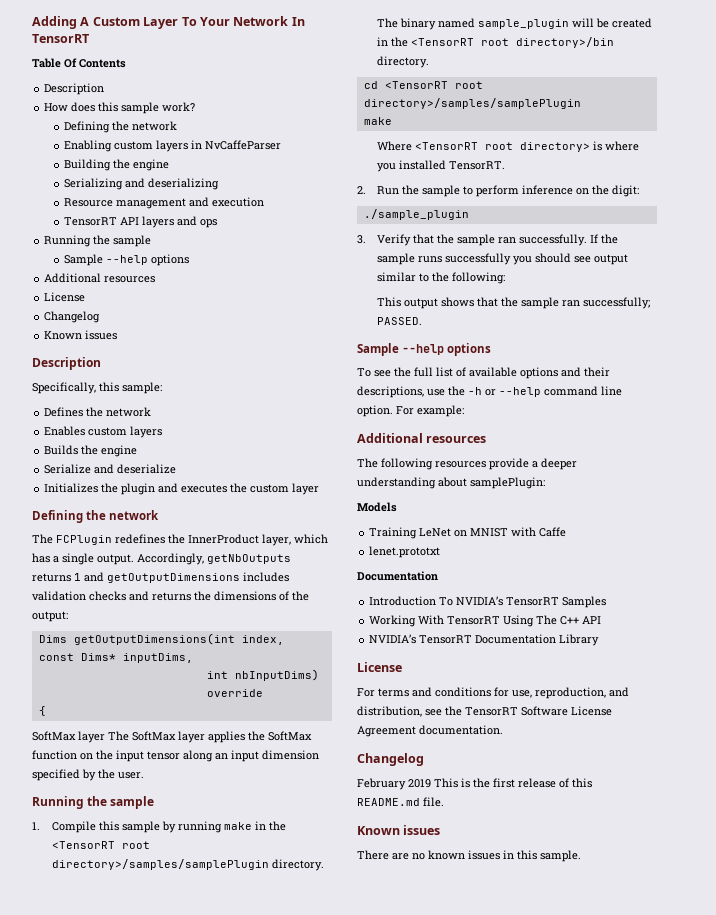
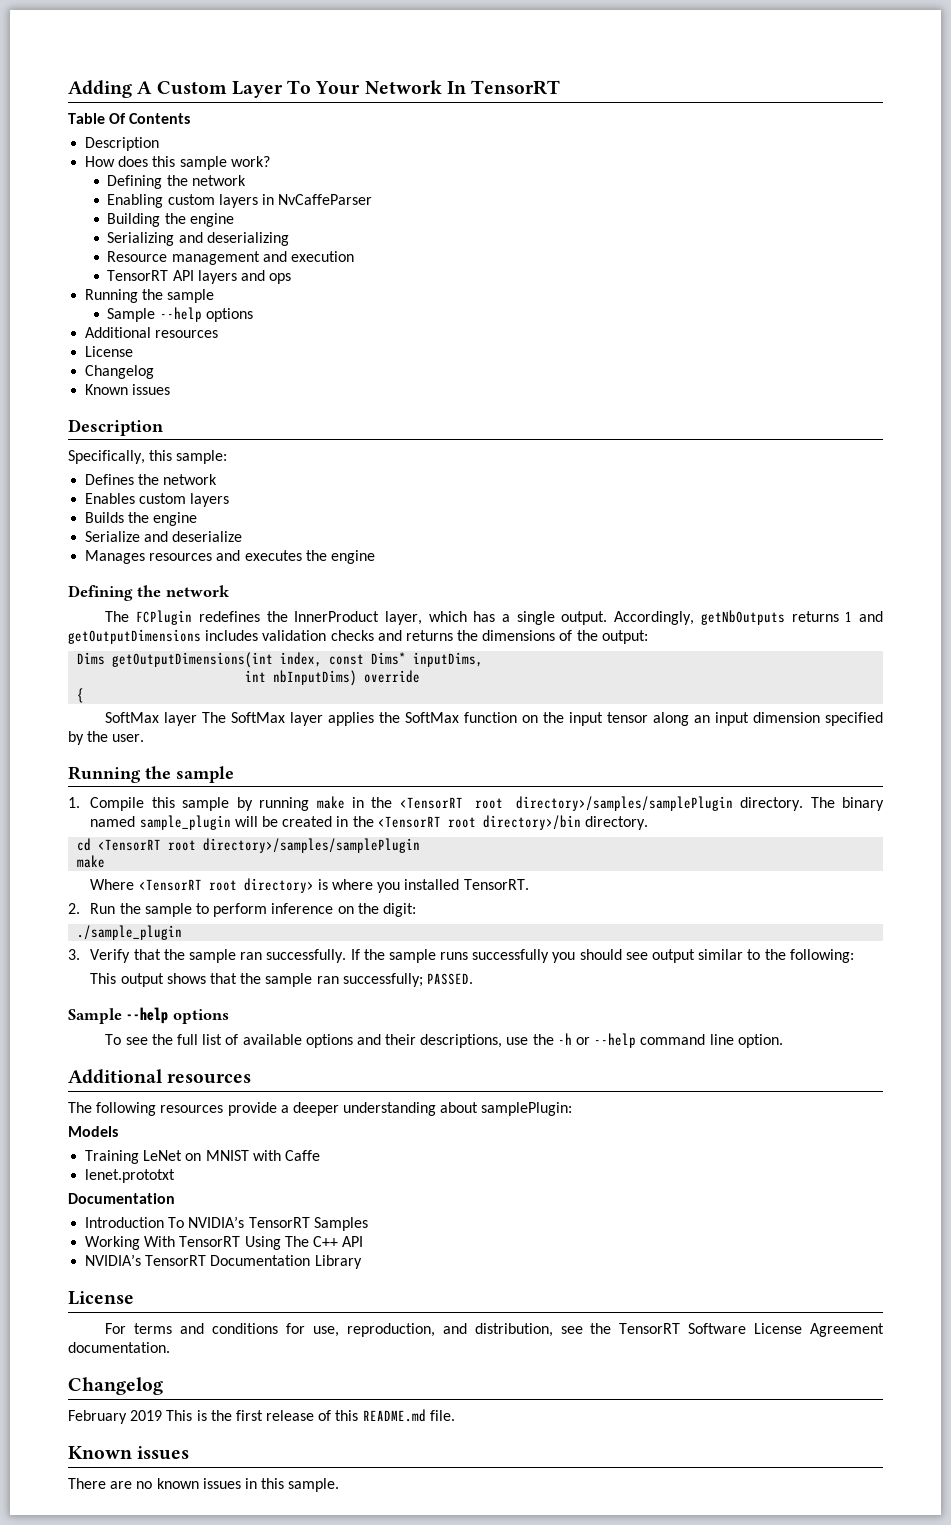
- Initializes the plugin and executes the custom layer
+ Manages resources and executes the engine
- For example:

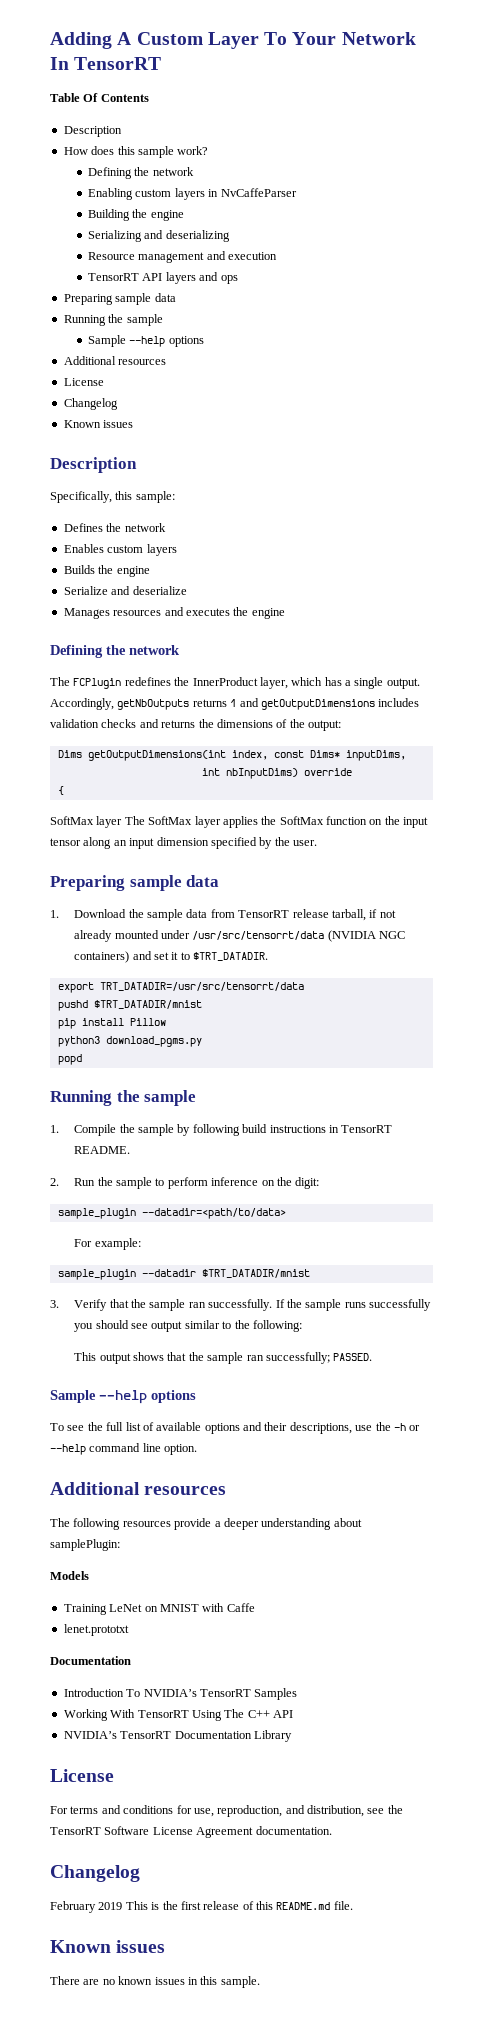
  TensorRT API layers and ops
+ Preparing sample data
  SoftMax layer The SoftMax layer applies the SoftMax function on the input tensor along an input dimension specified by the user.
+ Preparing sample data
+ 1. Download the sample data from TensorRT release tarball, if not already mounted under /usr/src/tensorrt/data (NVIDIA NGC containers) and set it to $TRT_DATADIR.
+ export TRT_DATADIR=/usr/src/tensorrt/data
+ pushd $TRT_DATADIR/mnist
+ pip install Pillow
+ python3 download_pgms.py
+ popd
- 1. Compile this sample by running make in the <TensorRT root directory>/samples/samplePlugin directory. The binary named sample_plugin will be created in the <TensorRT root directory>/bin directory.
- cd <TensorRT root directory>/samples/samplePlugin
- make
- Where <TensorRT root directory> is where you installed TensorRT.
+ 1. Compile the sample by following build instructions in TensorRT README.
- ./sample_plugin
+ sample_plugin --datadir=<path/to/data>
+ For example:
+ sample_plugin --datadir $TRT_DATADIR/mnist

